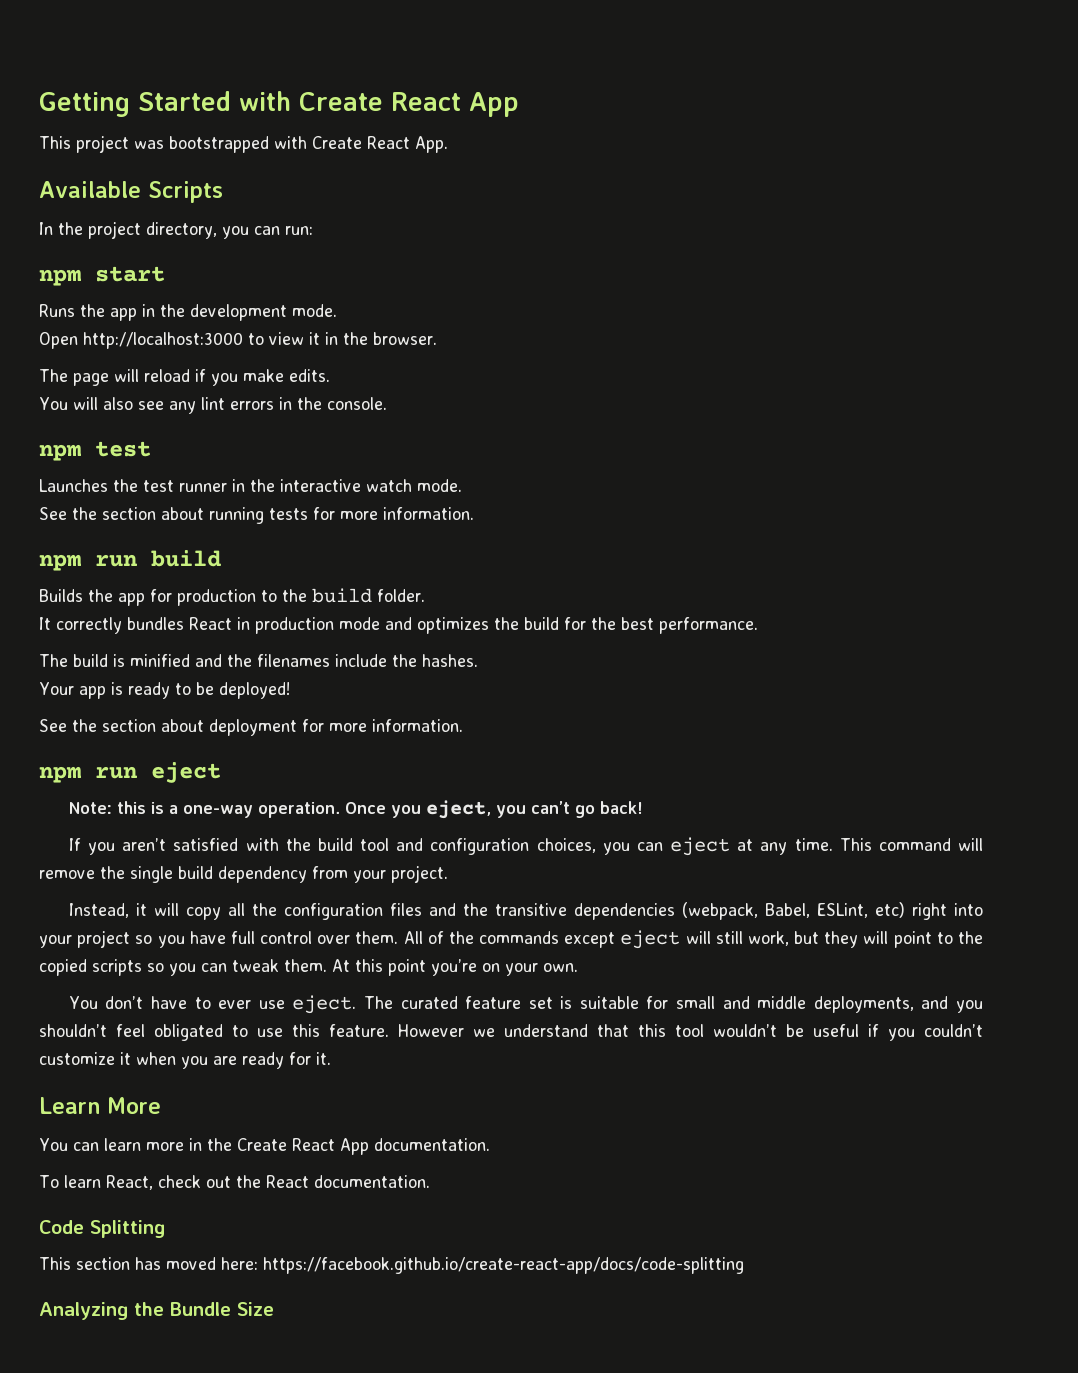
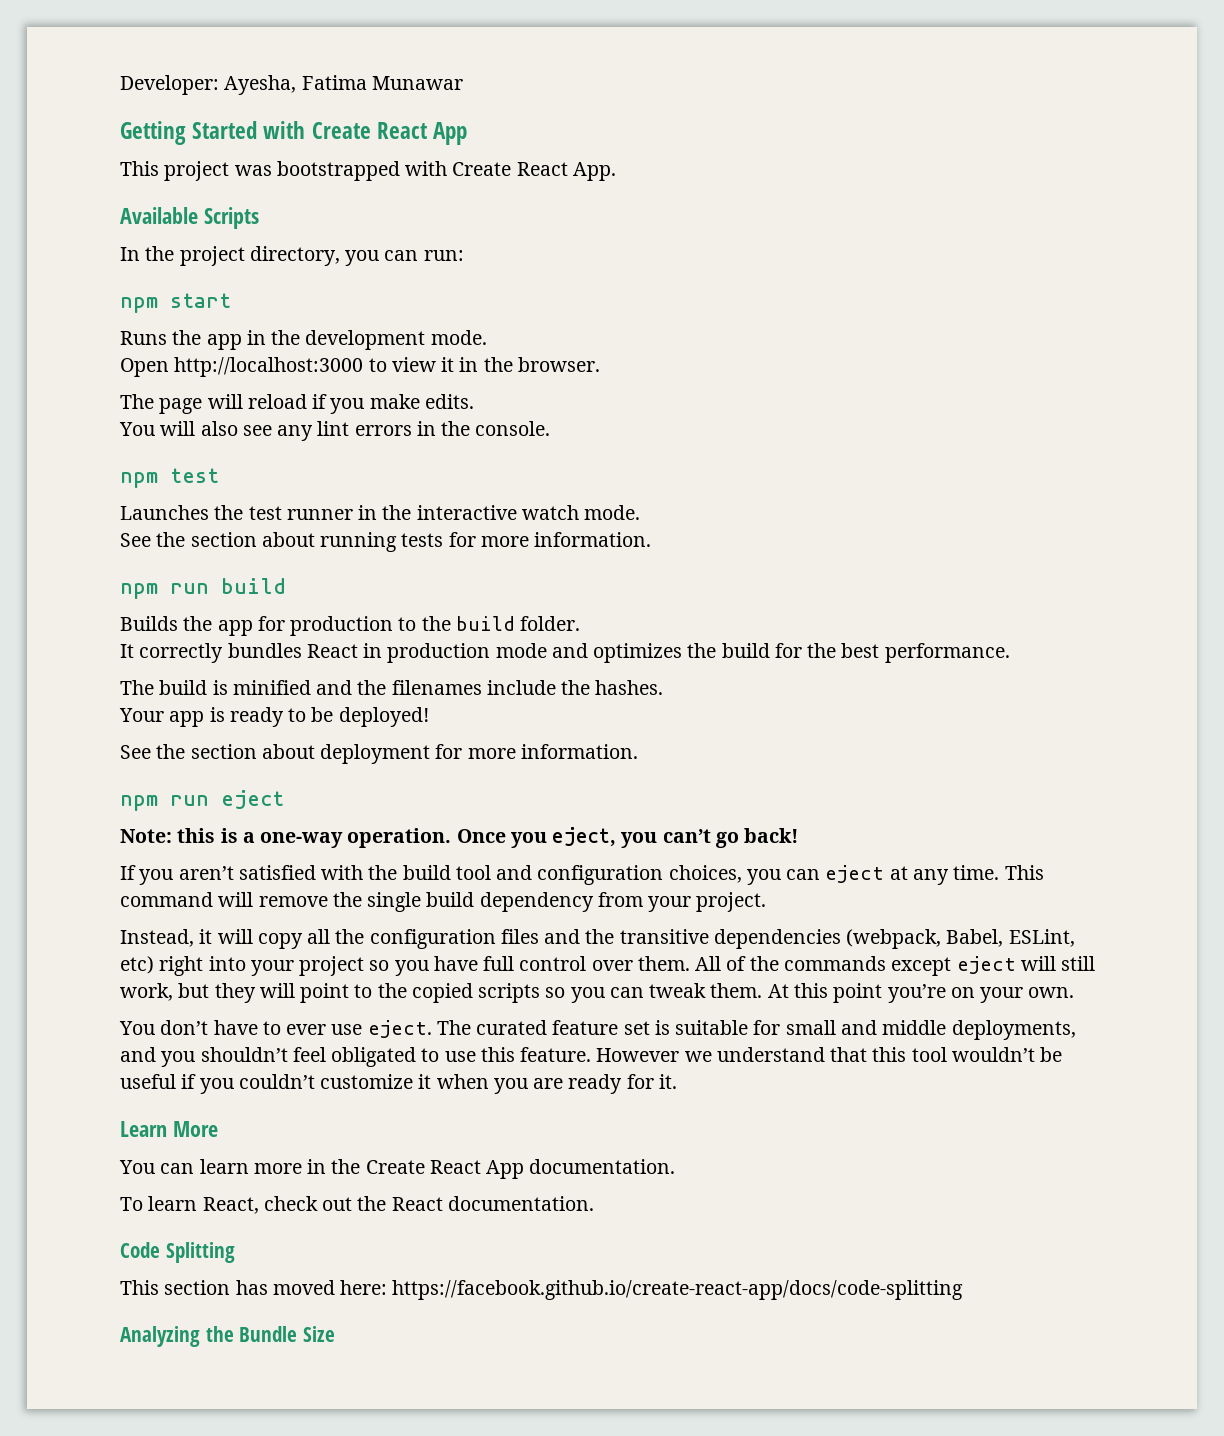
+ Developer: Ayesha, Fatima Munawar

